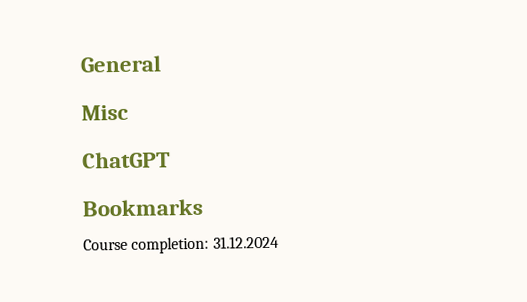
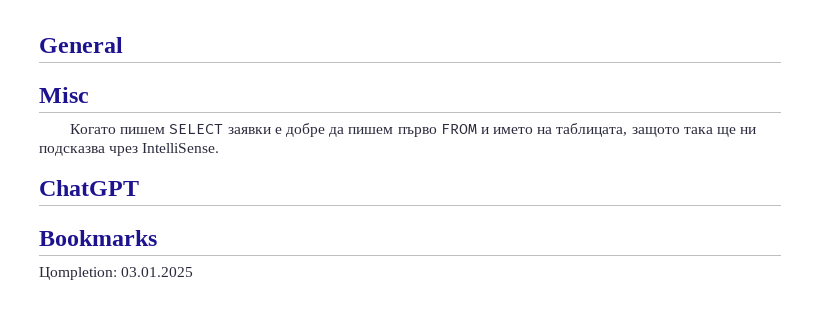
+ Когато пишем SELECT заявки е добре да пишем първо FROM и името на таблицата, защото така ще ни подсказва чрез IntelliSense.
- Course completion: 31.12.2024
+ Цompletion: 03.01.2025

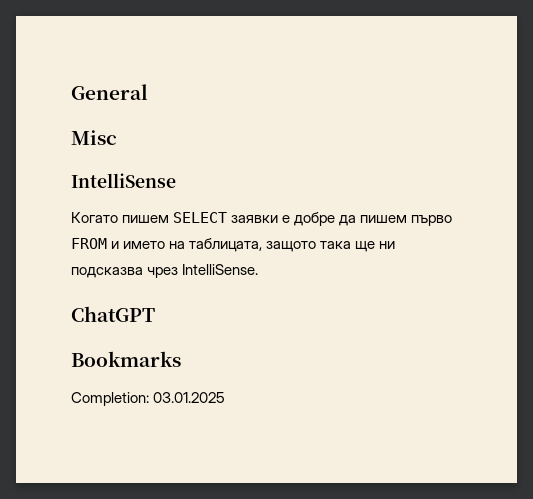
+ IntelliSense
- Цompletion: 03.01.2025
+ Completion: 03.01.2025

